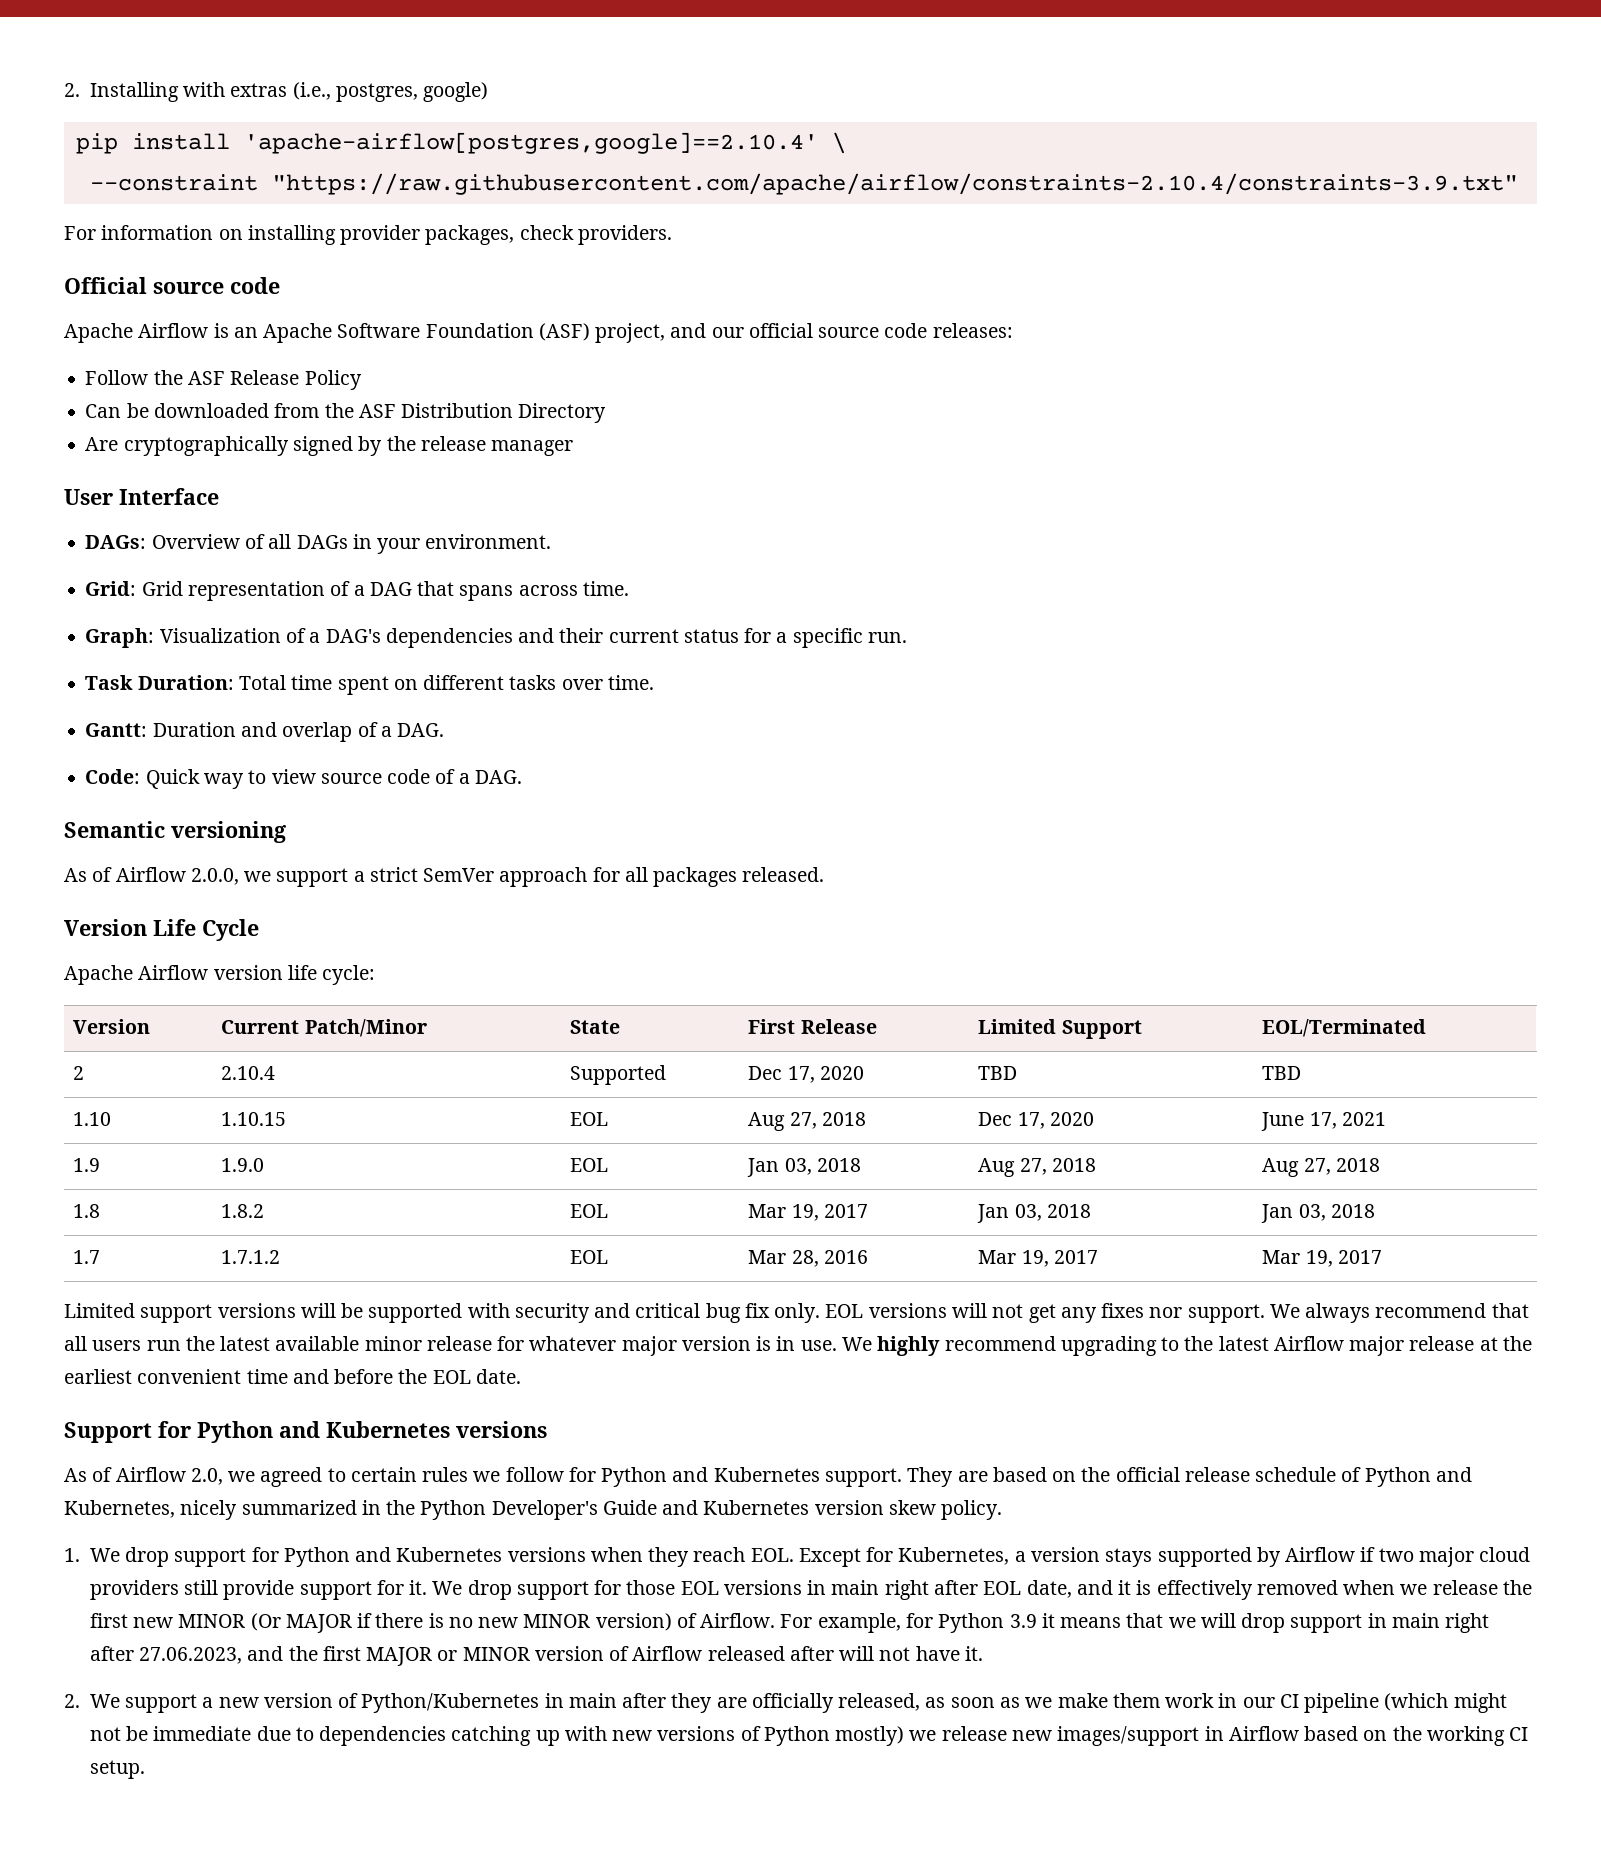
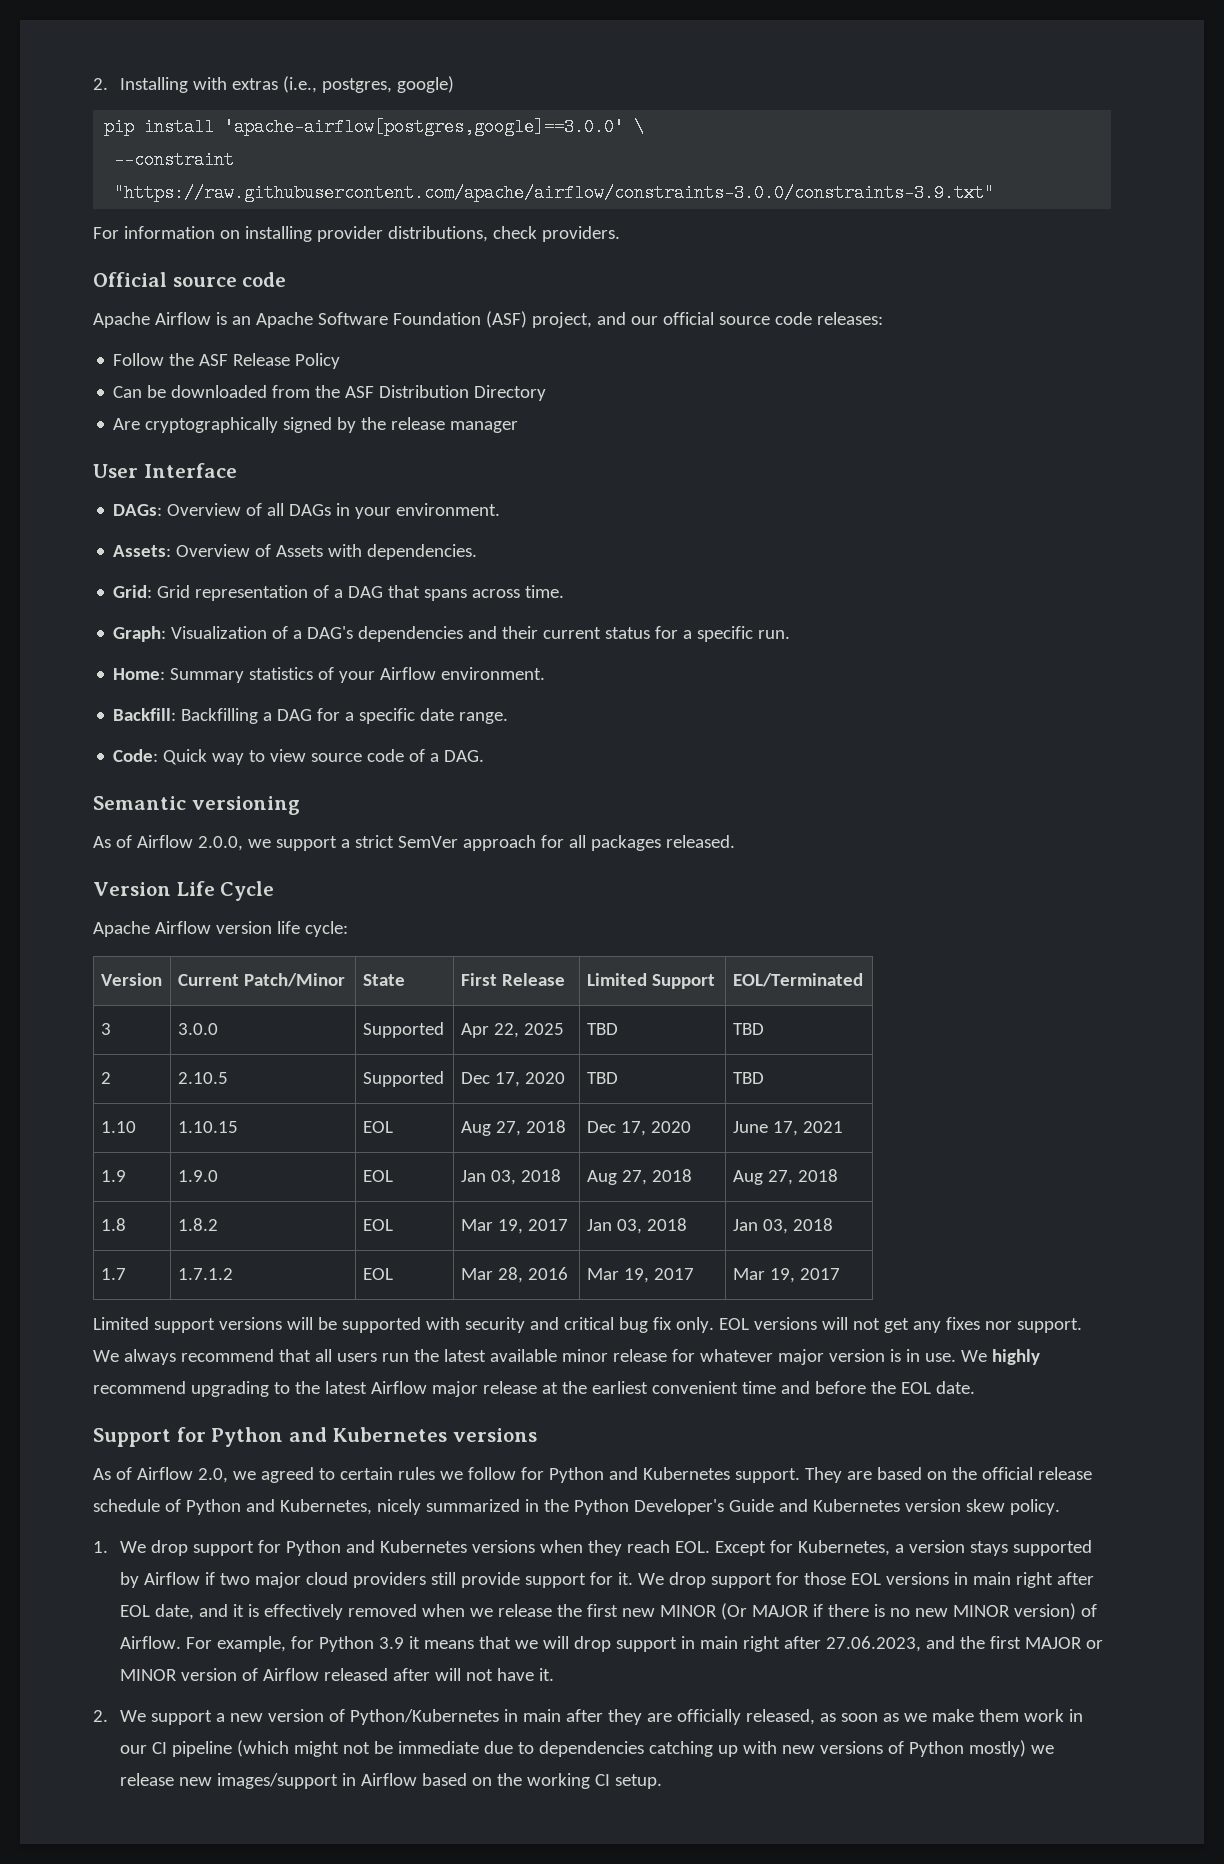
- pip install 'apache-airflow[postgres,google]==2.10.4' \
+ pip install 'apache-airflow[postgres,google]==3.0.0' \
- --constraint "https://raw.githubusercontent.com/apache/airflow/constraints-2.10.4/constraints-3.9.txt"
+ --constraint "https://raw.githubusercontent.com/apache/airflow/constraints-3.0.0/constraints-3.9.txt"
- For information on installing provider packages, check providers.
+ For information on installing provider distributions, check providers.
+ Assets: Overview of Assets with dependencies.
- Task Duration: Total time spent on different tasks over time.
- Gantt: Duration and overlap of a DAG.
+ Home: Summary statistics of your Airflow environment.
+ Backfill: Backfilling a DAG for a specific date range.
+ 3 | 3.0.0 | Supported | Apr 22, 2025 | TBD | TBD
- 2 | 2.10.4 | Supported | Dec 17, 2020 | TBD | TBD
+ 2 | 2.10.5 | Supported | Dec 17, 2020 | TBD | TBD

